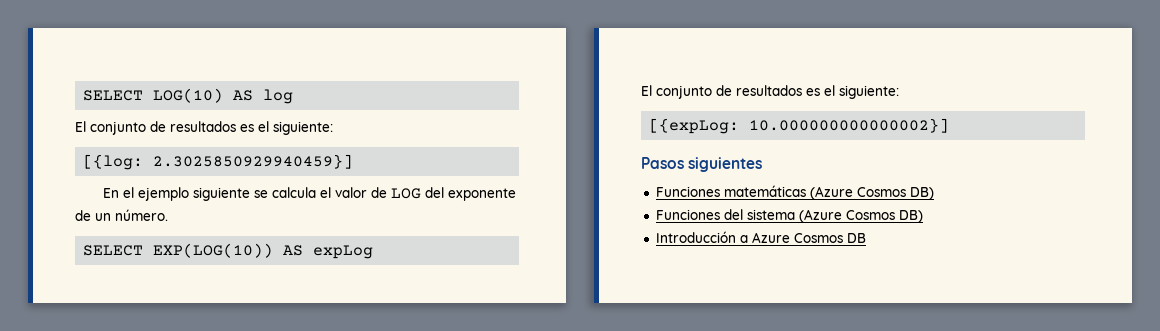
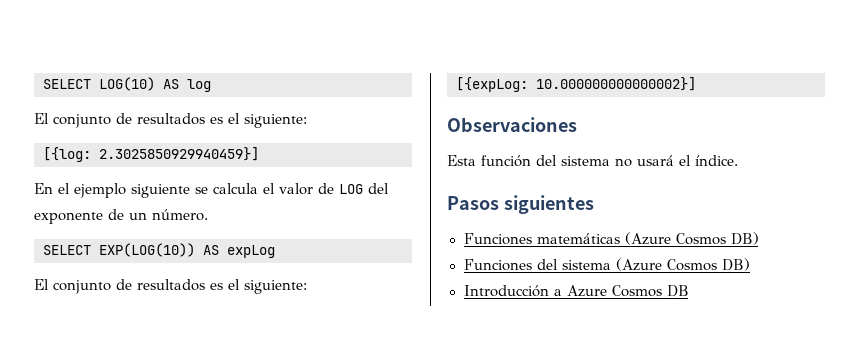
+ Observaciones
+ Esta función del sistema no usará el índice.

